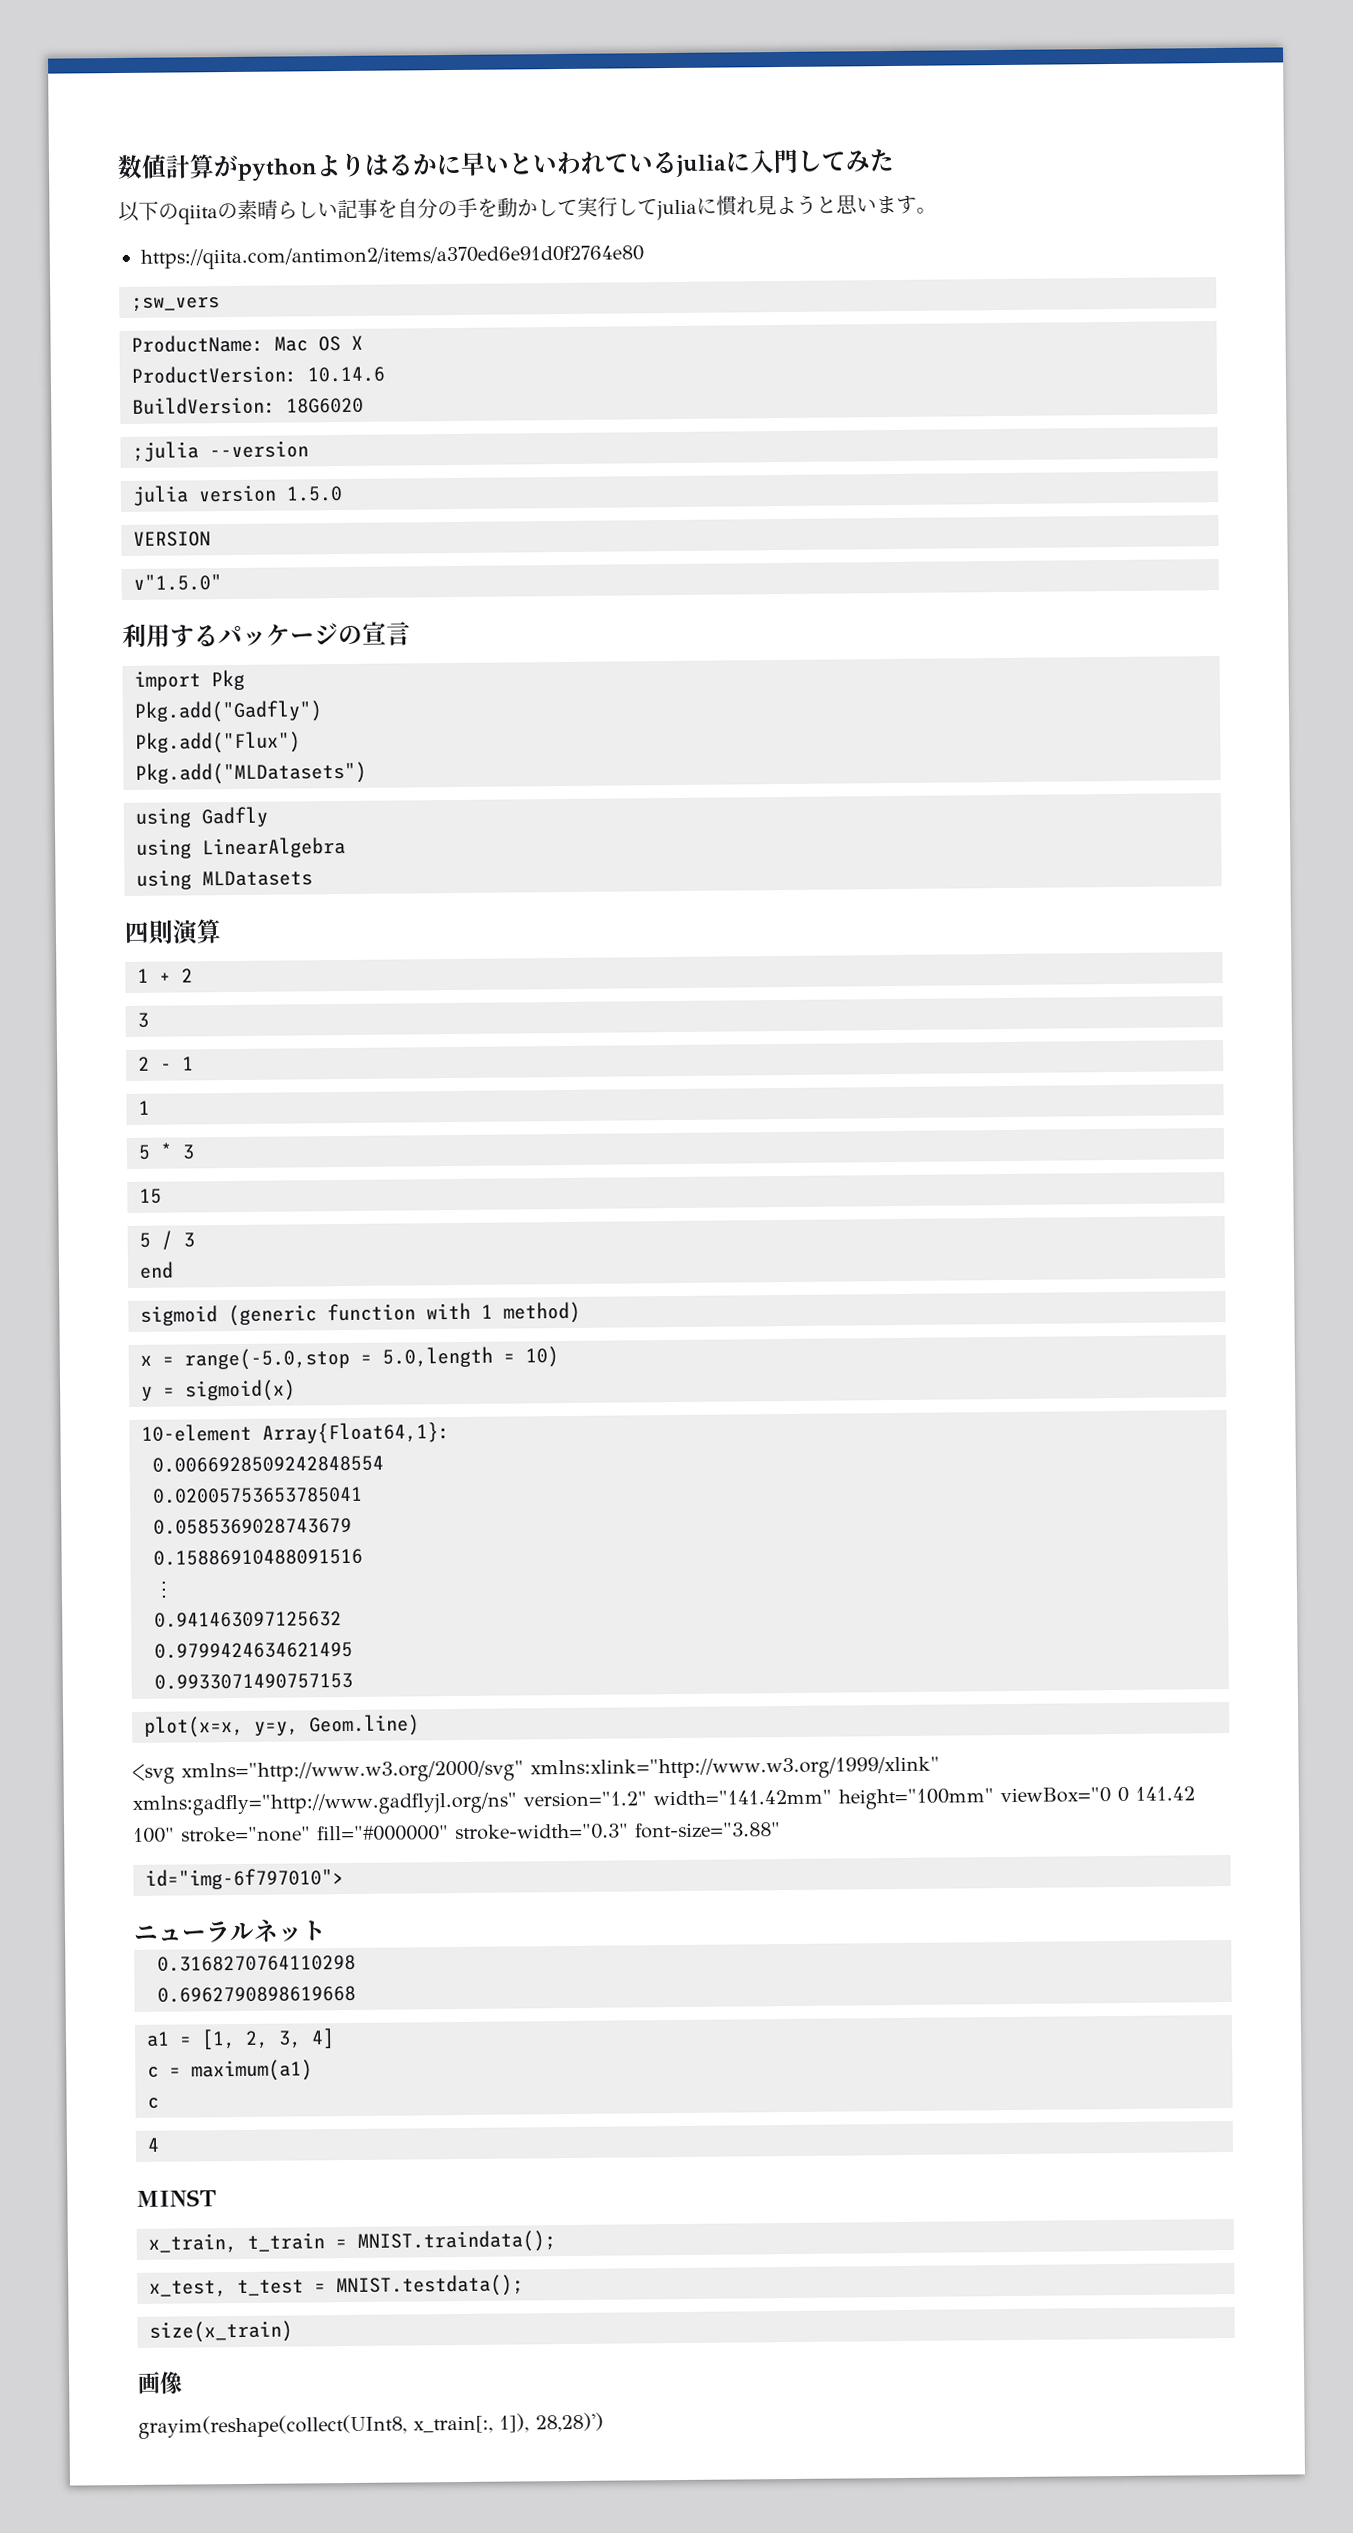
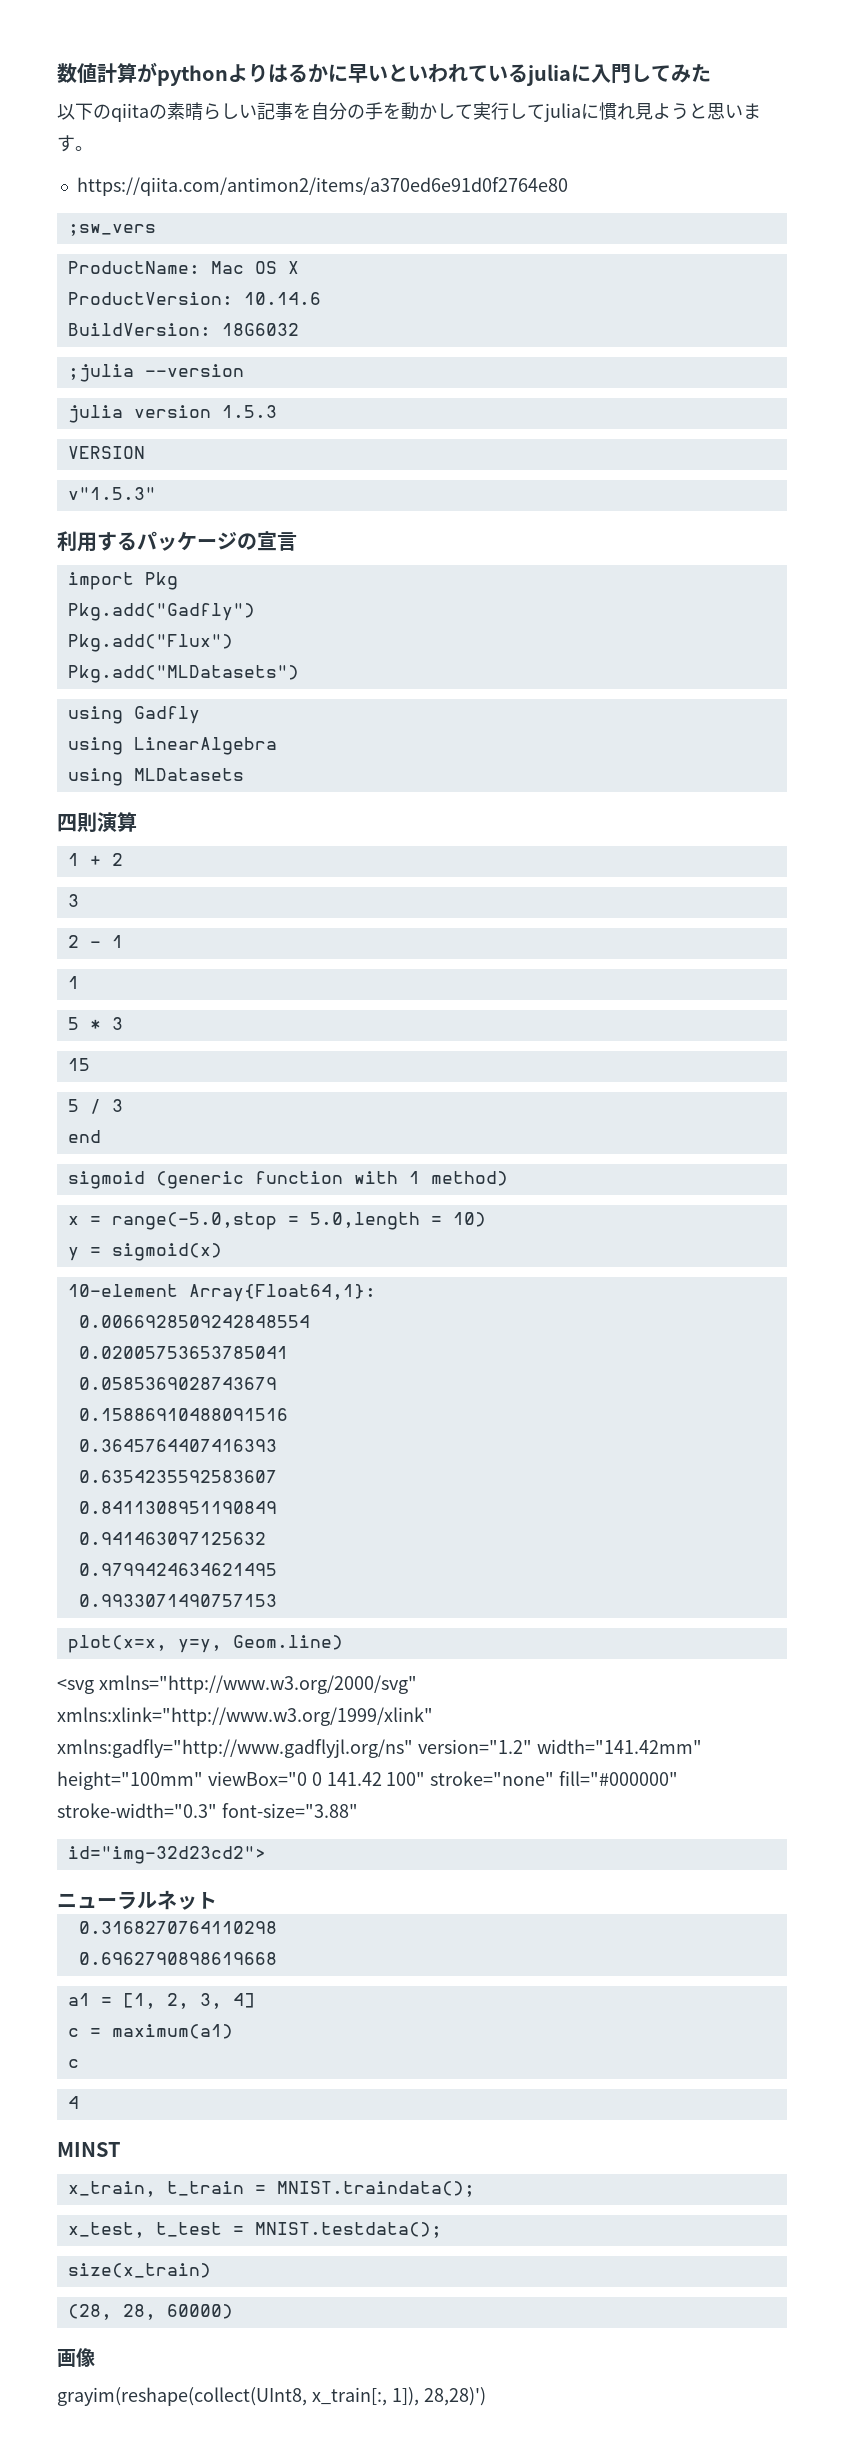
- BuildVersion: 18G6020
+ BuildVersion: 18G6032
- julia version 1.5.0
+ julia version 1.5.3
- v"1.5.0"
+ v"1.5.3"
- ⋮
+ 0.3645764407416393
+ 0.6354235592583607
+ 0.8411308951190849
- id="img-6f797010">
+ id="img-32d23cd2">
+ (28, 28, 60000)

